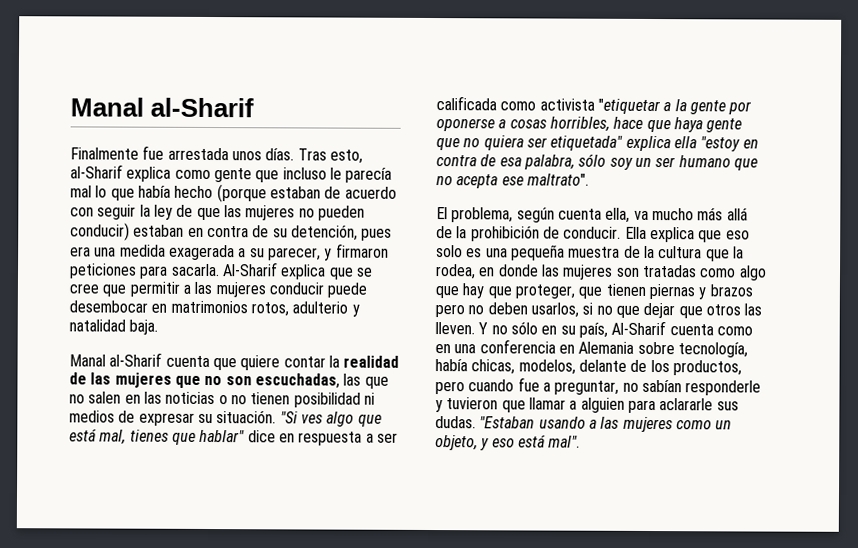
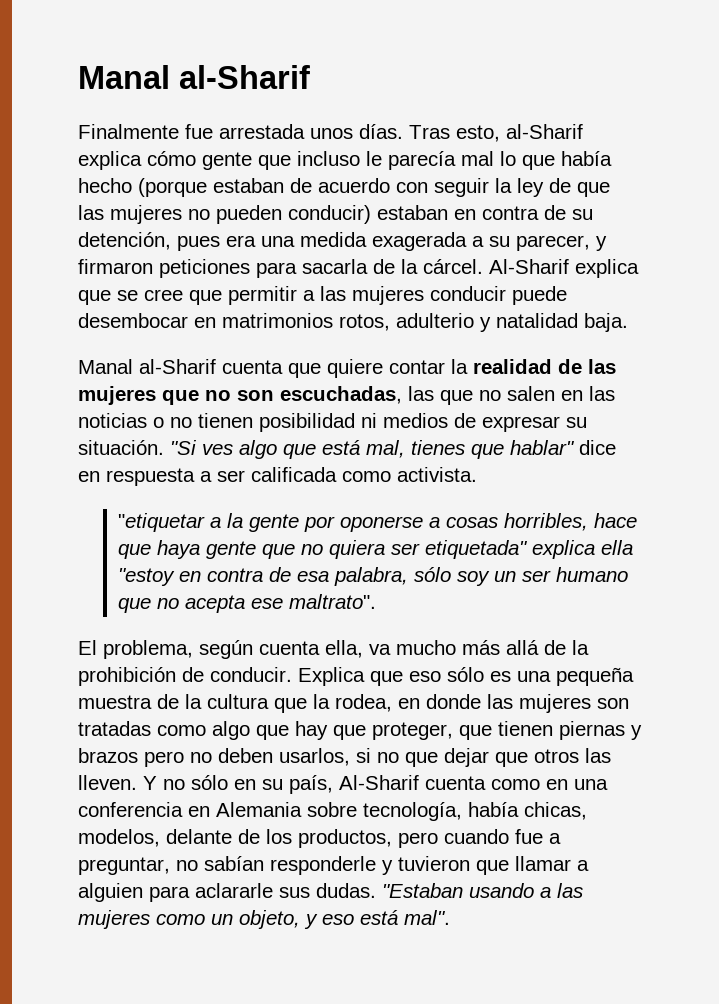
- Tras esto, al-Sharif explica como gente que incluso le parecía mal lo que había hecho (porque estaban de acuerdo con seguir la ley de que las mujeres no pueden conducir) estaban en contra de su detención, pues era una medida exagerada a su parecer, y firmaron peticiones para sacarla.
+ Tras esto, al-Sharif explica cómo gente que incluso le parecía mal lo que había hecho (porque estaban de acuerdo con seguir la ley de que las mujeres no pueden conducir) estaban en contra de su detención, pues era una medida exagerada a su parecer, y firmaron peticiones para sacarla de la cárcel.
- "Si ves algo que está mal, tienes que hablar" dice en respuesta a ser calificada como activista "etiquetar a la gente por oponerse a cosas horribles, hace que haya gente que no quiera ser etiquetada" explica ella "estoy en contra de esa palabra, sólo soy un ser humano que no acepta ese maltrato".
+ "Si ves algo que está mal, tienes que hablar" dice en respuesta a ser calificada como activista.
+ "etiquetar a la gente por oponerse a cosas horribles, hace que haya gente que no quiera ser etiquetada" explica ella "estoy en contra de esa palabra, sólo soy un ser humano que no acepta ese maltrato".
- Ella explica que eso solo es una pequeña muestra de la cultura que la rodea, en donde las mujeres son tratadas como algo que hay que proteger, que tienen piernas y brazos pero no deben usarlos, si no que dejar que otros las lleven.
+ Explica que eso sólo es una pequeña muestra de la cultura que la rodea, en donde las mujeres son tratadas como algo que hay que proteger, que tienen piernas y brazos pero no deben usarlos, si no que dejar que otros las lleven.

